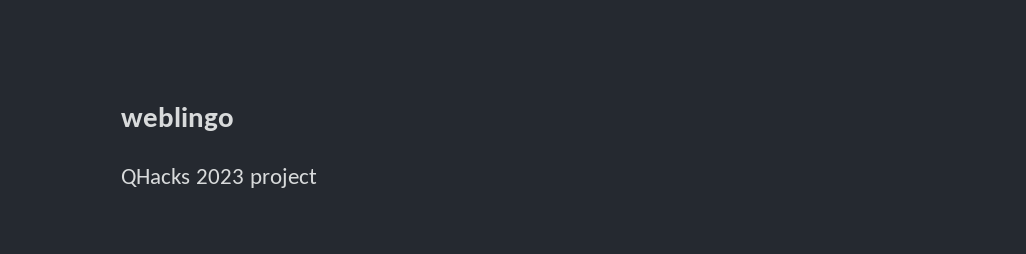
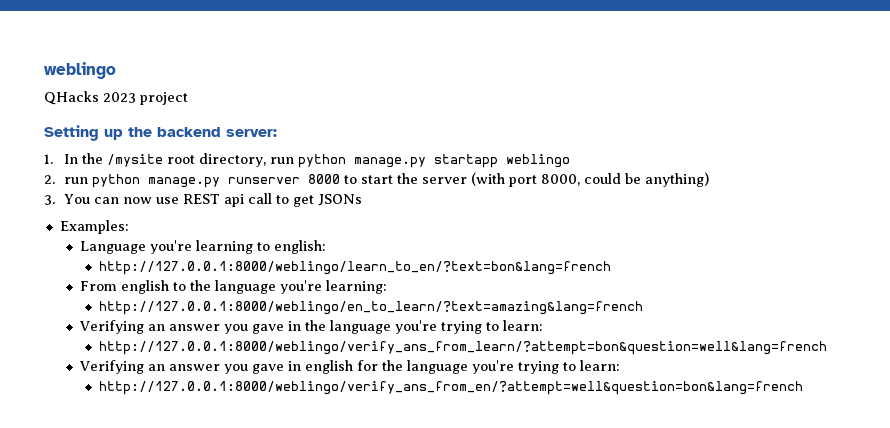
+ Setting up the backend server:
+ 1. In the /mysite root directory, run python manage.py startapp weblingo
+ 2. run python manage.py runserver 8000 to start the server (with port 8000, could be anything)
+ 3. You can now use REST api call to get JSONs
+ Examples:
+ Language you're learning to english:
+ http://127.0.0.1:8000/weblingo/learn_to_en/?text=bon&lang=french
+ From english to the language you're learning:
+ http://127.0.0.1:8000/weblingo/en_to_learn/?text=amazing&lang=french
+ Verifying an answer you gave in the language you're trying to learn:
+ http://127.0.0.1:8000/weblingo/verify_ans_from_learn/?attempt=bon&question=well&lang=french
+ Verifying an answer you gave in english for the language you're trying to learn:
+ http://127.0.0.1:8000/weblingo/verify_ans_from_en/?attempt=well&question=bon&lang=french

